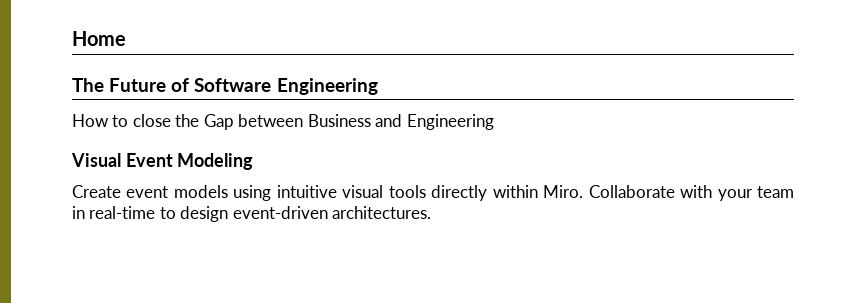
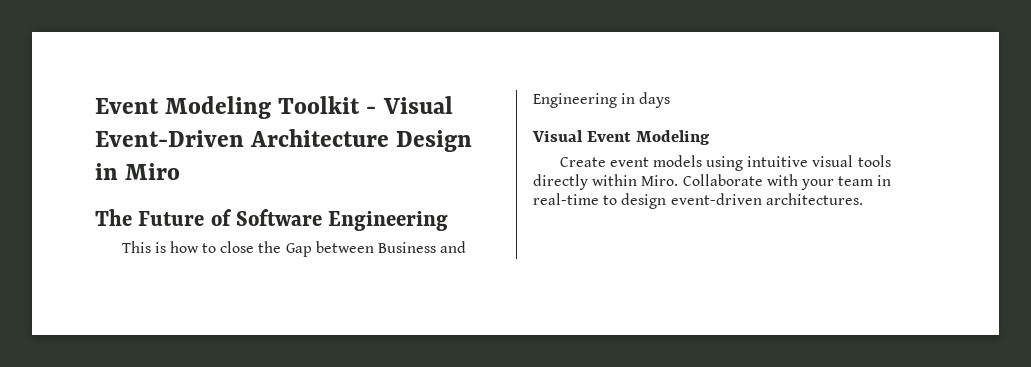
- Home
+ Event Modeling Toolkit - Visual Event-Driven Architecture Design in Miro
- How to close the Gap between Business and Engineering
+ This is how to close the Gap between Business and Engineering in days

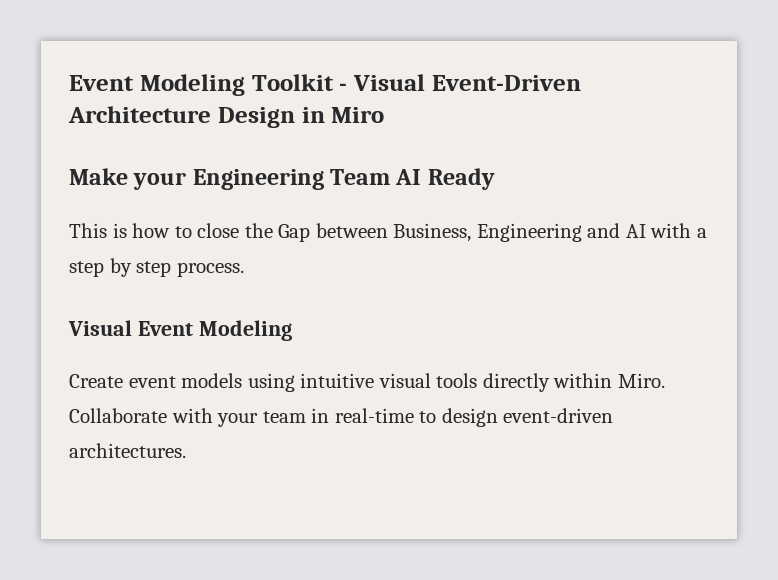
- The Future of Software Engineering
+ Make your Engineering Team AI Ready
- This is how to close the Gap between Business and Engineering in days
+ This is how to close the Gap between Business, Engineering and AI with a step by step process.

